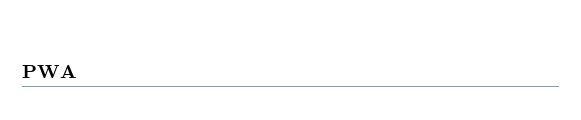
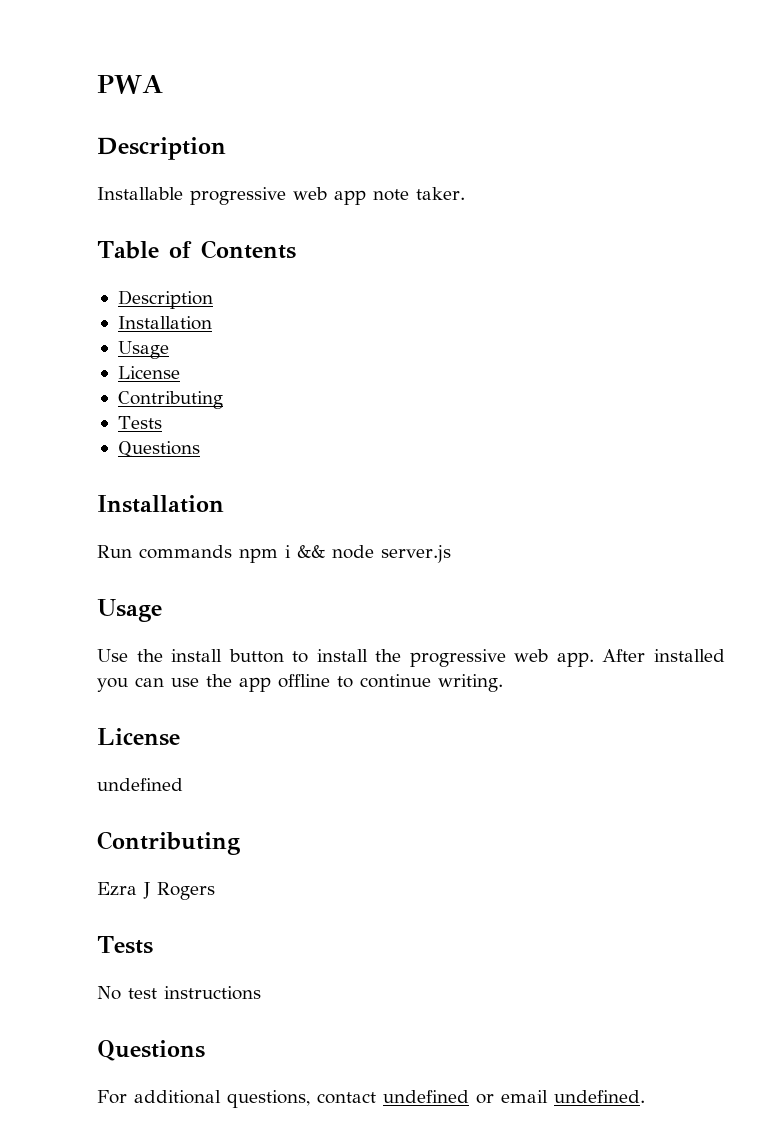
  PWA
+ Description
+ Installable progressive web app note taker.
+ Table of Contents
+ Description
+ Installation
+ Usage
+ License
+ Contributing
+ Tests
+ Questions
+ Installation
+ Run commands npm i && node server.js
+ Usage
+ Use the install button to install the progressive web app. After installed you can use the app offline to continue writing.
+ License
+ undefined
+ Contributing
+ Ezra J Rogers
+ Tests
+ No test instructions
+ Questions
+ For additional questions, contact undefined or email undefined.

